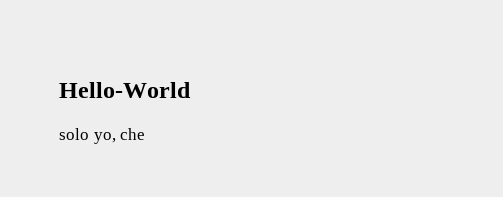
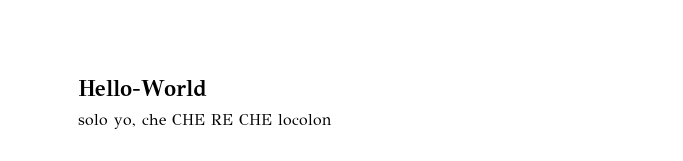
- solo yo, che
+ solo yo, che CHE RE CHE locolon

